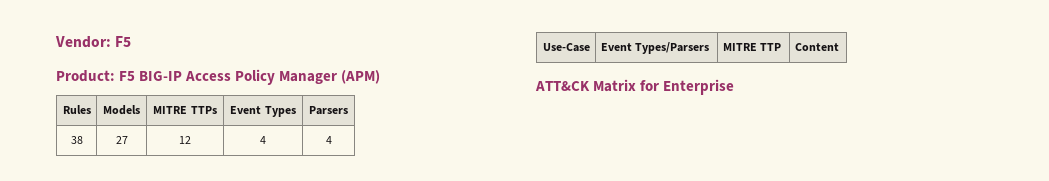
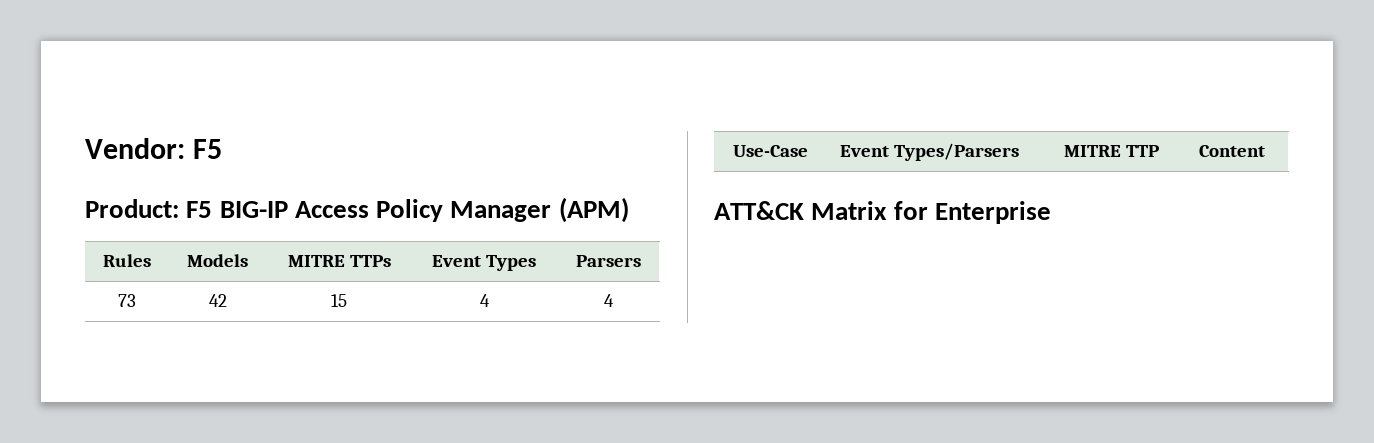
- 38 | 27 | 12 | 4 | 4
+ 73 | 42 | 15 | 4 | 4

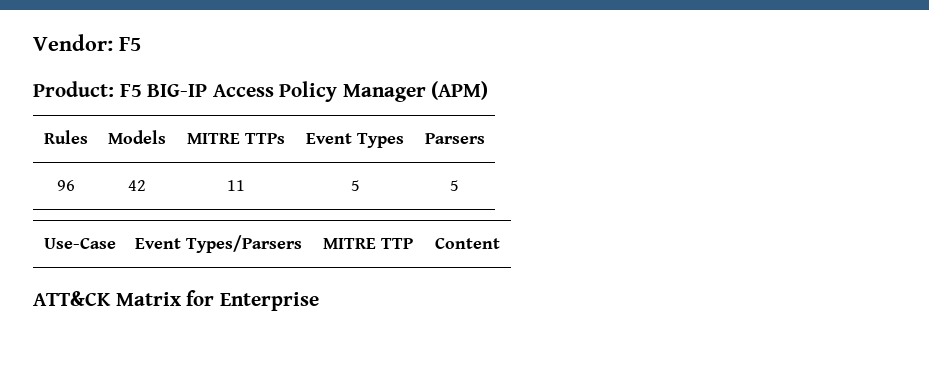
- 73 | 42 | 15 | 4 | 4
+ 96 | 42 | 11 | 5 | 5

